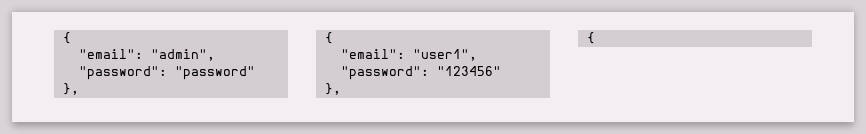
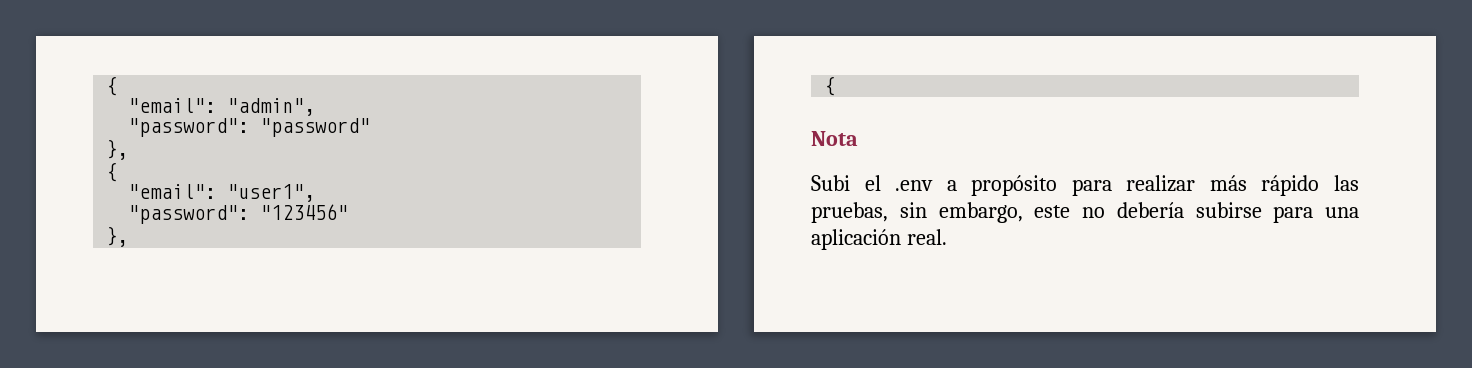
+ Nota
+ Subi el .env a propósito para realizar más rápido las pruebas, sin embargo, este no debería subirse para una aplicación real.

